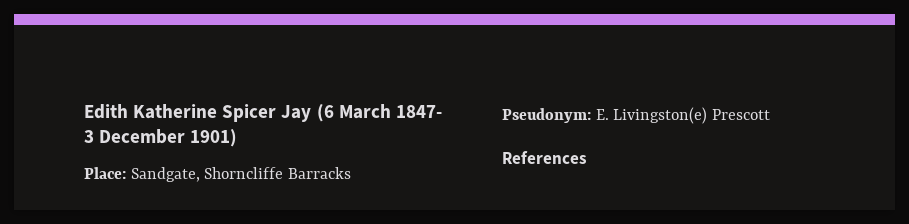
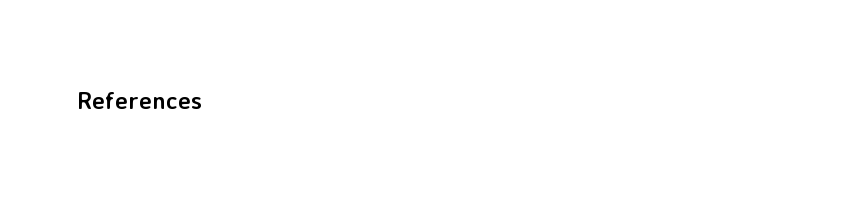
- Edith Katherine Spicer Jay (6 March 1847- 3 December 1901)
- Place: Sandgate, Shorncliffe Barracks
- Pseudonym: E. Livingston(e) Prescott

